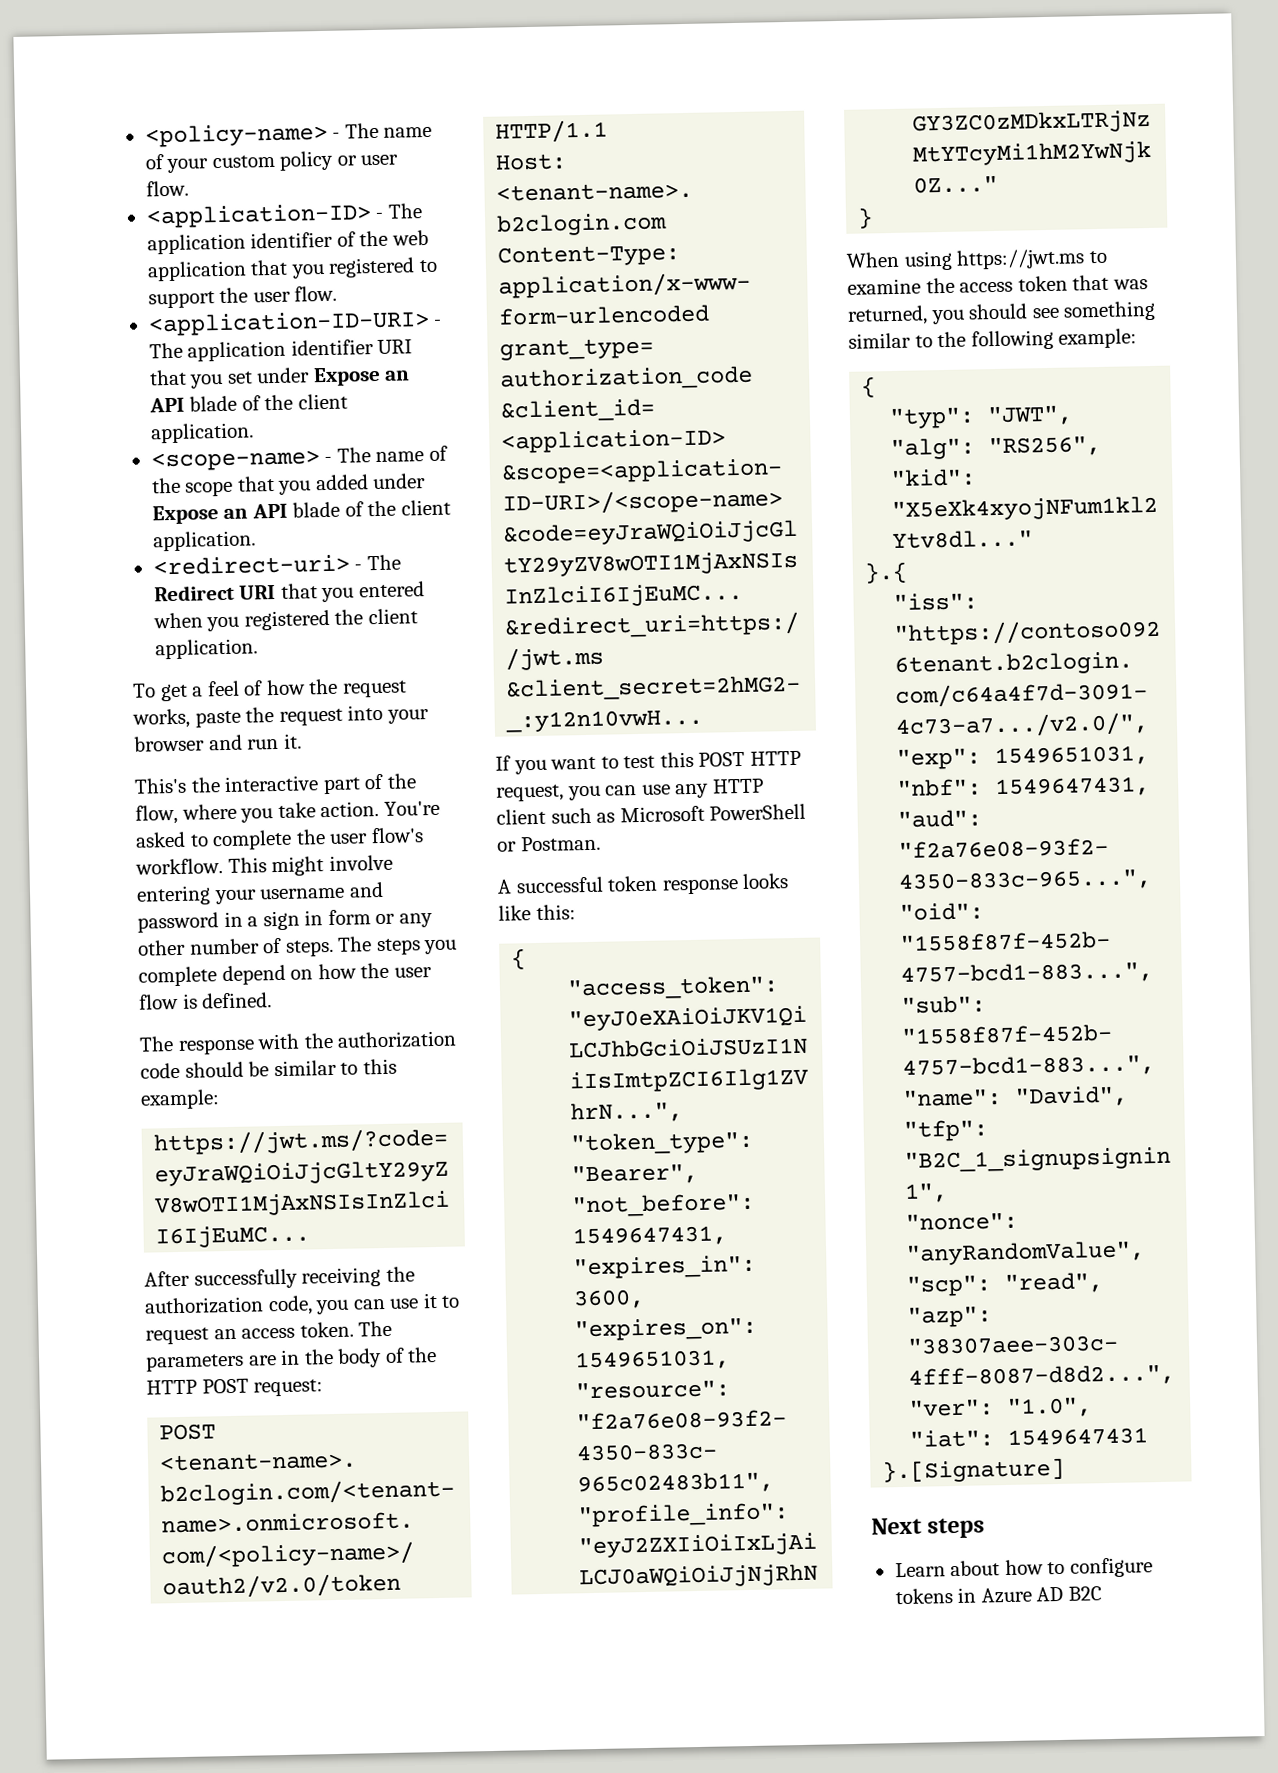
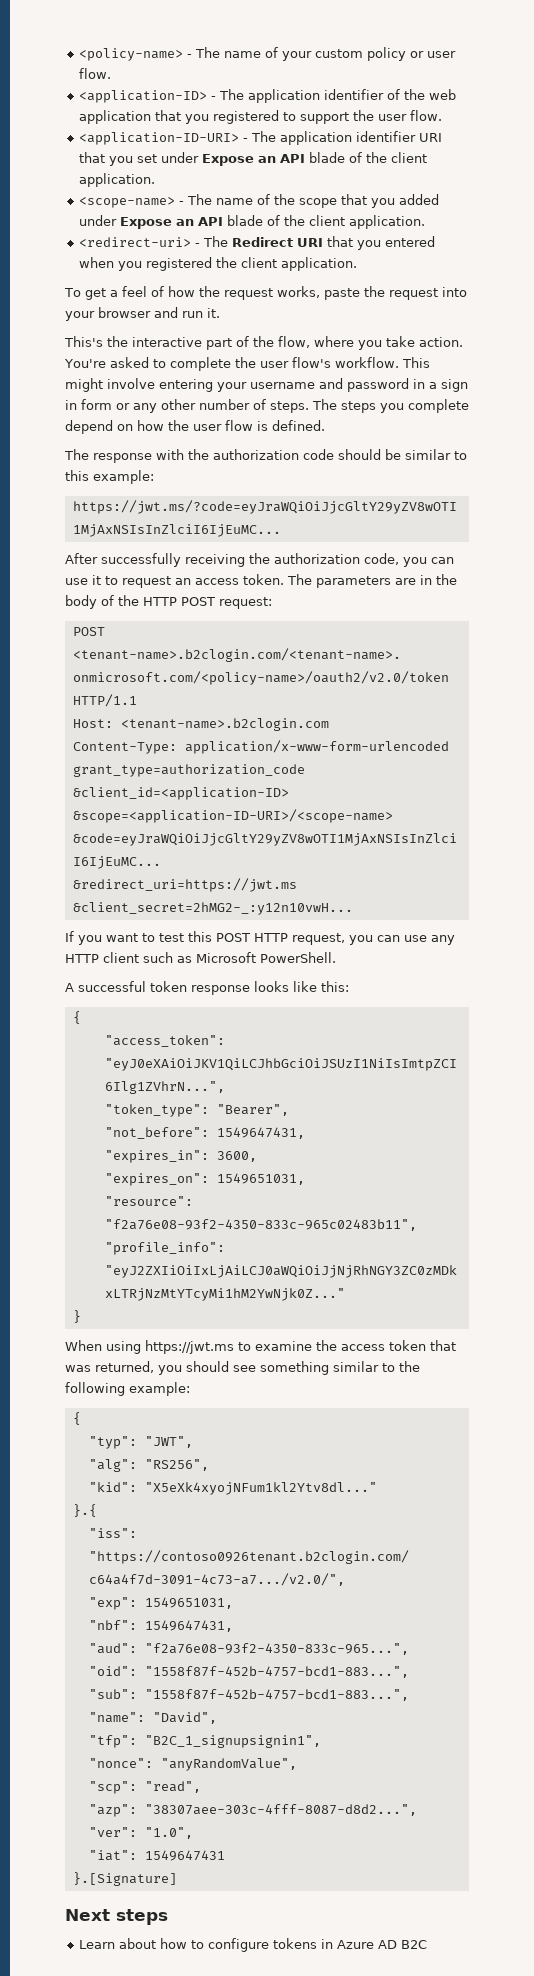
- If you want to test this POST HTTP request, you can use any HTTP client such as Microsoft PowerShell or Postman.
+ If you want to test this POST HTTP request, you can use any HTTP client such as Microsoft PowerShell.

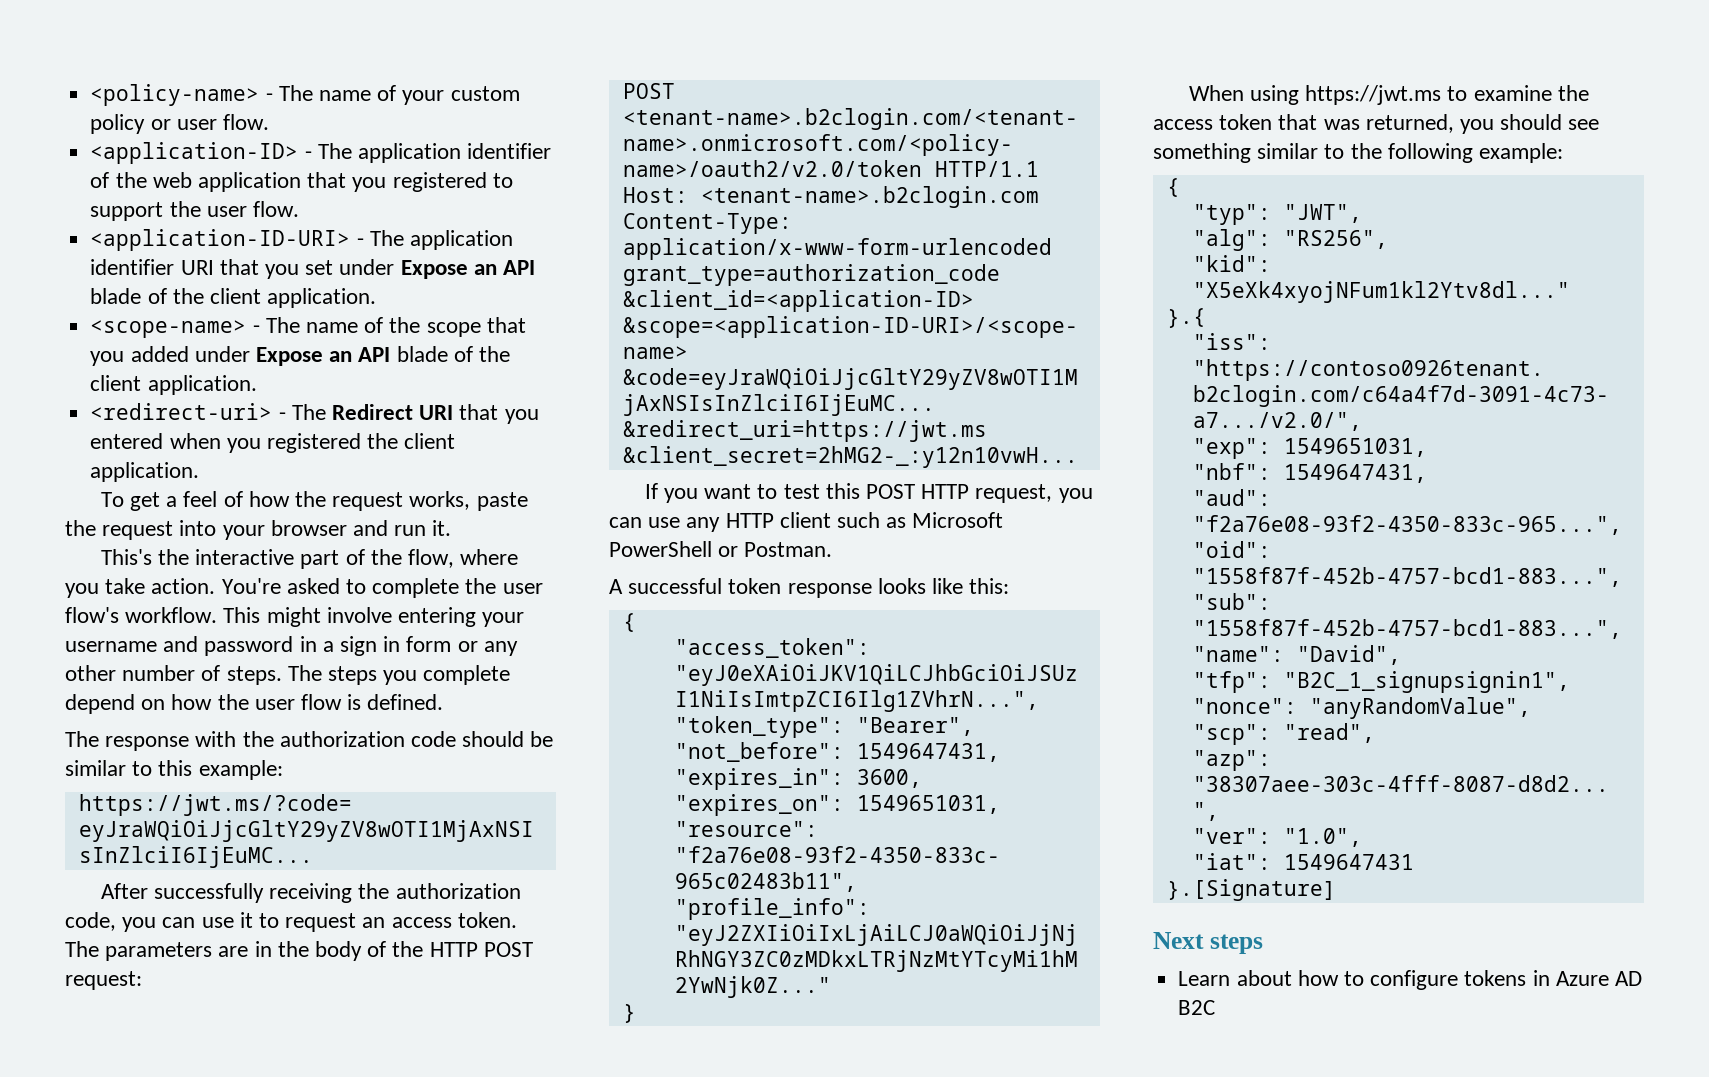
- If you want to test this POST HTTP request, you can use any HTTP client such as Microsoft PowerShell.
+ If you want to test this POST HTTP request, you can use any HTTP client such as Microsoft PowerShell or Postman.

